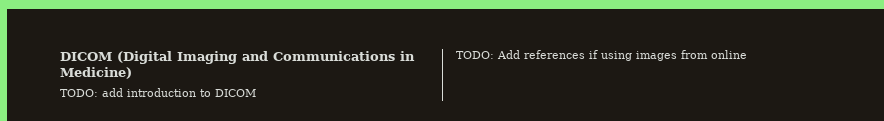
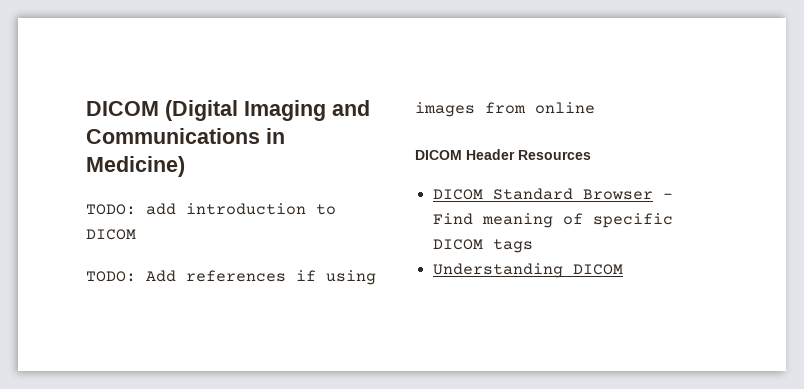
+ DICOM Header Resources
+ DICOM Standard Browser - Find meaning of specific DICOM tags
+ Understanding DICOM

